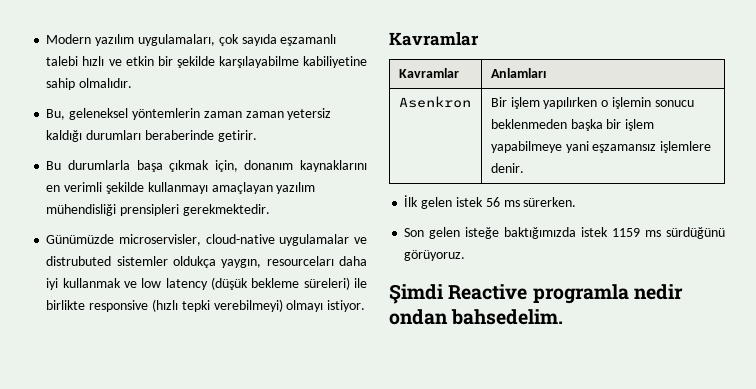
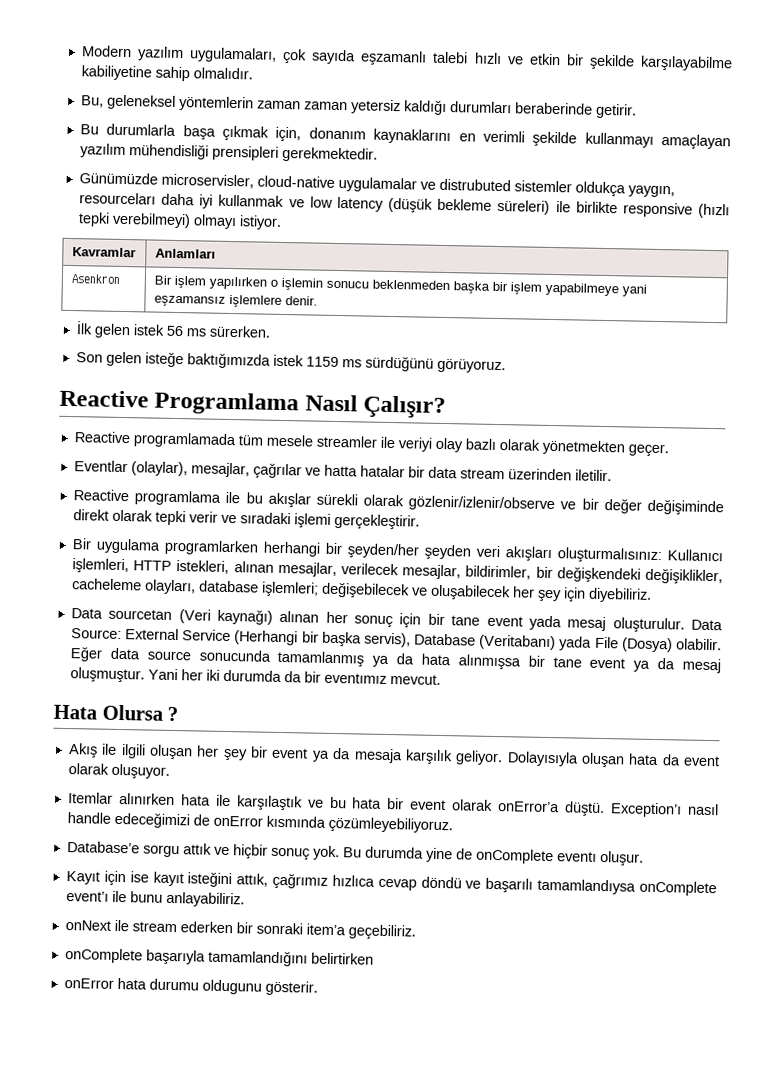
  Günümüzde microservisler, cloud-native uygulamalar ve distrubuted sistemler oldukça yaygın, resourceları daha iyi kullanmak ve low latency (düşük bekleme süreleri) ile birlikte responsive (hızlı tepki verebilmeyi) olmayı istiyor.
- Kavramlar
- Şimdi Reactive programla nedir ondan bahsedelim.
+ Reactive Programlama Nasıl Çalışır?
+ Reactive programlamada tüm mesele streamler ile veriyi olay bazlı olarak yönetmekten geçer.
+ Eventlar (olaylar), mesajlar, çağrılar ve hatta hatalar bir data stream üzerinden iletilir.
+ Reactive programlama ile bu akışlar sürekli olarak gözlenir/izlenir/observe ve bir değer değişiminde direkt olarak tepki verir ve sıradaki işlemi gerçekleştirir.
+ Bir uygulama programlarken herhangi bir şeyden/her şeyden veri akışları oluşturmalısınız: Kullanıcı işlemleri, HTTP istekleri, alınan mesajlar, verilecek mesajlar, bildirimler, bir değişkendeki değişiklikler, cacheleme olayları, database işlemleri; değişebilecek ve oluşabilecek her şey için diyebiliriz.
+ Data sourcetan (Veri kaynağı) alınan her sonuç için bir tane event yada mesaj oluşturulur. Data Source: External Service (Herhangi bir başka servis), Database (Veritabanı) yada File (Dosya) olabilir. Eğer data source sonucunda tamamlanmış ya da hata alınmışsa bir tane event ya da mesaj oluşmuştur. Yani her iki durumda da bir eventımız mevcut.
+ Hata Olursa ?
+ Akış ile ilgili oluşan her şey bir event ya da mesaja karşılık geliyor. Dolayısıyla oluşan hata da event olarak oluşuyor.
+ Itemlar alınırken hata ile karşılaştık ve bu hata bir event olarak onError’a düştü. Exception’ı nasıl handle edeceğimizi de onError kısmında çözümleyebiliyoruz.
+ Database’e sorgu attık ve hiçbir sonuç yok. Bu durumda yine de onComplete eventı oluşur.
+ Kayıt için ise kayıt isteğini attık, çağrımız hızlıca cevap döndü ve başarılı tamamlandıysa onComplete event’ı ile bunu anlayabiliriz.
+ onNext ile stream ederken bir sonraki item’a geçebiliriz.
+ onComplete başarıyla tamamlandığını belirtirken
+ onError hata durumu oldugunu gösterir.

